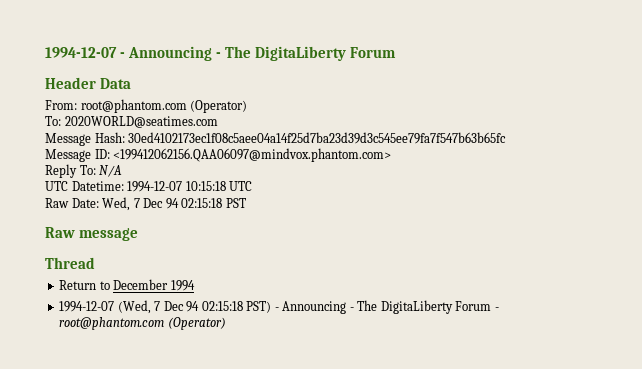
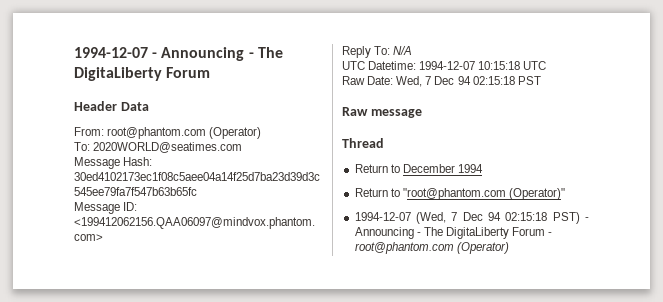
+ Return to "root@phantom.com (Operator)"

